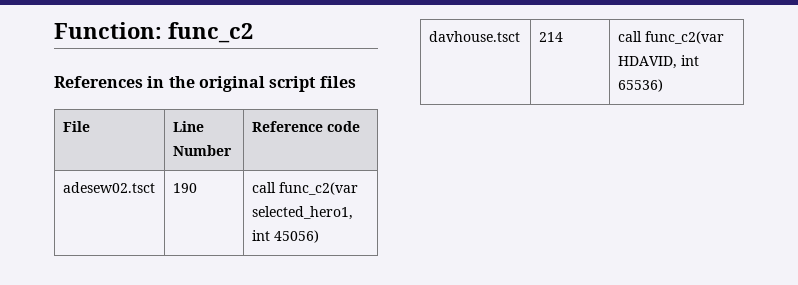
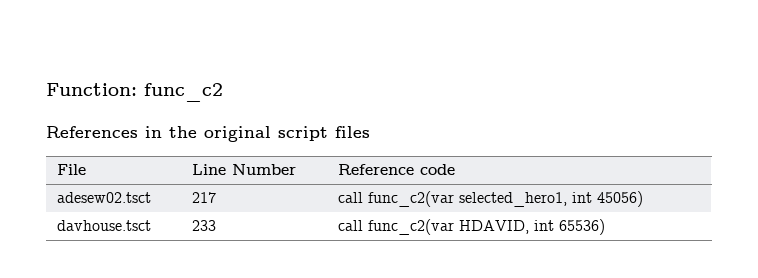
- adesew02.tsct | 190 | call func_c2(var selected_hero1, int 45056)
+ adesew02.tsct | 217 | call func_c2(var selected_hero1, int 45056)
- davhouse.tsct | 214 | call func_c2(var HDAVID, int 65536)
+ davhouse.tsct | 233 | call func_c2(var HDAVID, int 65536)

